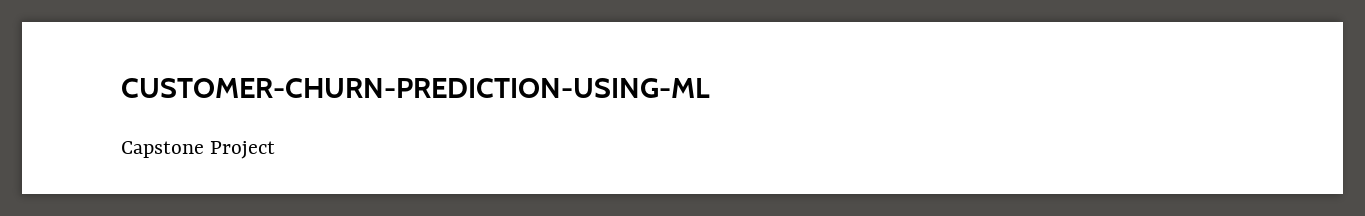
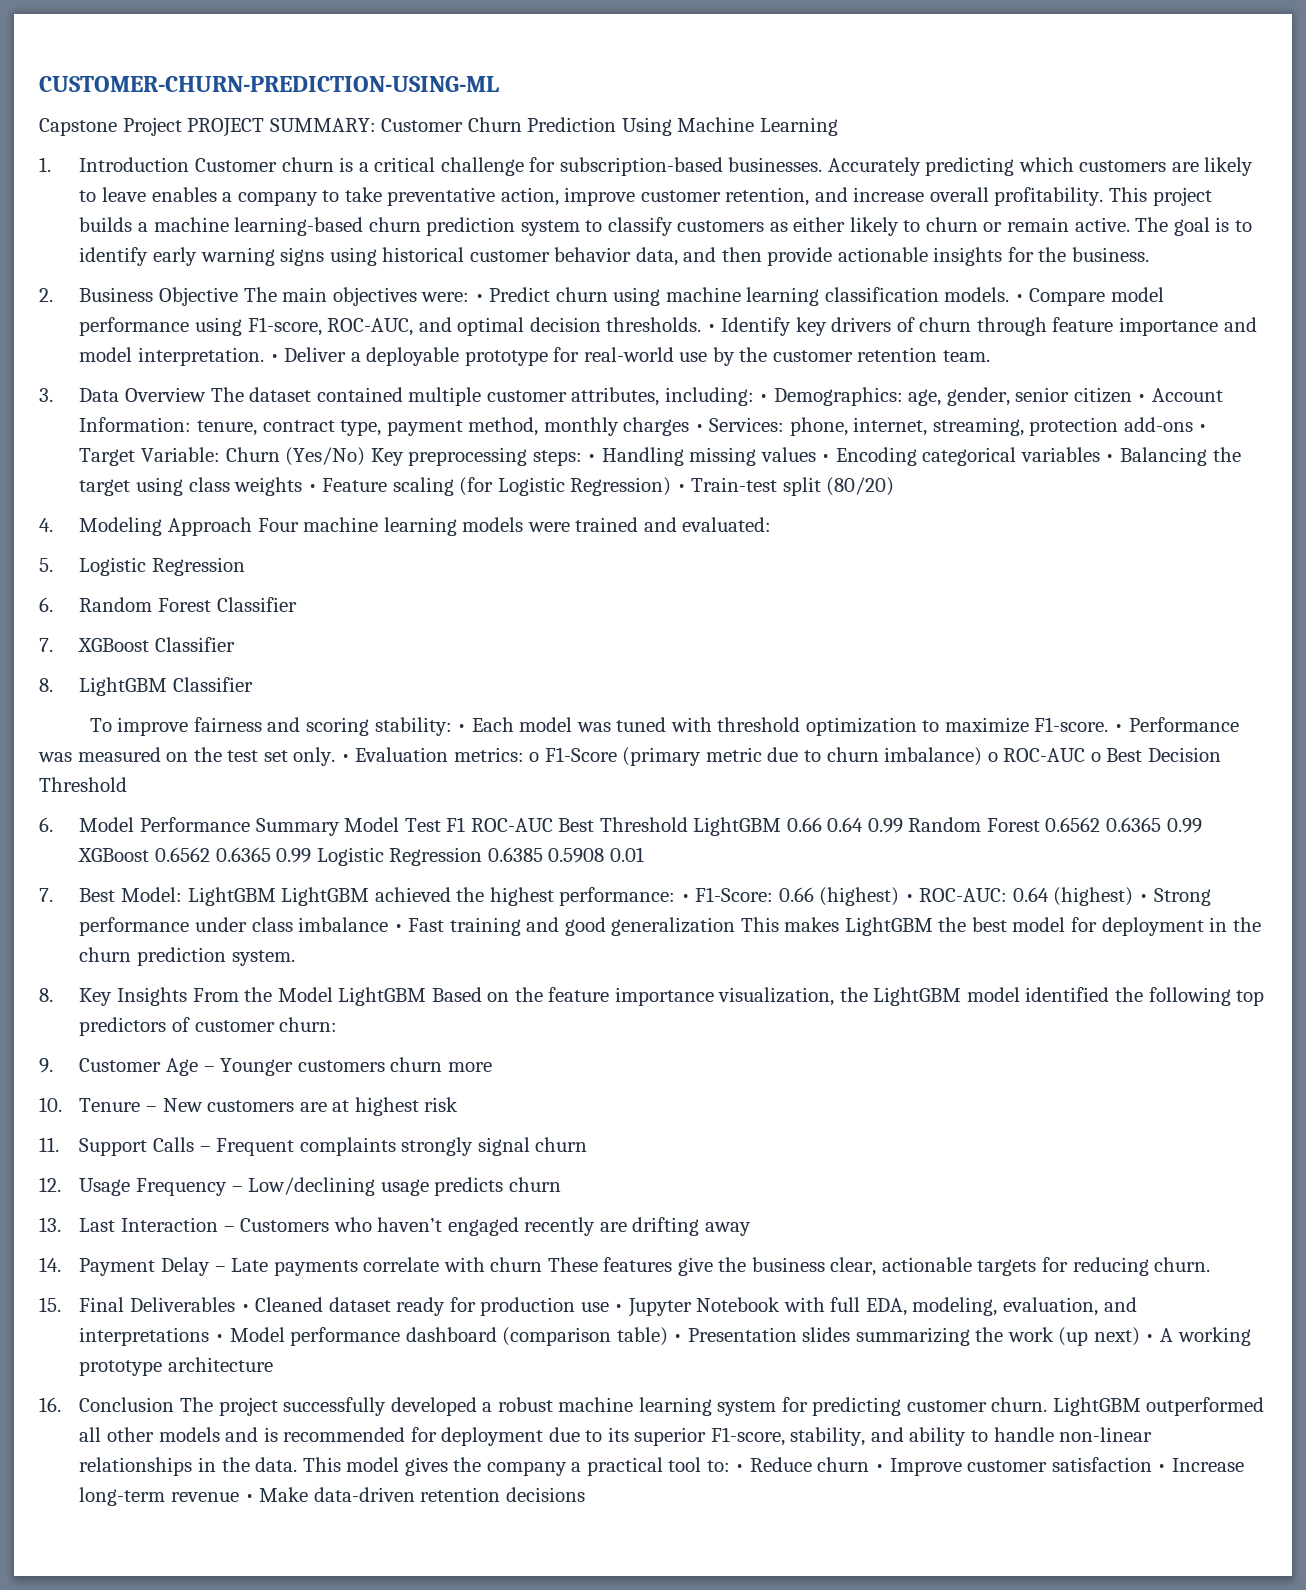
- Capstone Project
+ Capstone Project PROJECT SUMMARY: Customer Churn Prediction Using Machine Learning
+ 1. Introduction Customer churn is a critical challenge for subscription-based businesses. Accurately predicting which customers are likely to leave enables a company to take preventative action, improve customer retention, and increase overall profitability. This project builds a machine learning-based churn prediction system to classify customers as either likely to churn or remain active. The goal is to identify early warning signs using historical customer behavior data, and then provide actionable insights for the business.
+ 2. Business Objective The main objectives were: • Predict churn using machine learning classification models. • Compare model performance using F1-score, ROC-AUC, and optimal decision thresholds. • Identify key drivers of churn through feature importance and model interpretation. • Deliver a deployable prototype for real-world use by the customer retention team.
+ 3. Data Overview The dataset contained multiple customer attributes, including: • Demographics: age, gender, senior citizen • Account Information: tenure, contract type, payment method, monthly charges • Services: phone, internet, streaming, protection add-ons • Target Variable: Churn (Yes/No) Key preprocessing steps: • Handling missing values • Encoding categorical variables • Balancing the target using class weights • Feature scaling (for Logistic Regression) • Train-test split (80/20)
+ 4. Modeling Approach Four machine learning models were trained and evaluated:
+ 5. Logistic Regression
+ 6. Random Forest Classifier
+ 7. XGBoost Classifier
+ 8. LightGBM Classifier
+ To improve fairness and scoring stability: • Each model was tuned with threshold optimization to maximize F1-score. • Performance was measured on the test set only. • Evaluation metrics: o F1-Score (primary metric due to churn imbalance) o ROC-AUC o Best Decision Threshold
+ 6. Model Performance Summary Model Test F1 ROC-AUC Best Threshold LightGBM 0.66 0.64 0.99 Random Forest 0.6562 0.6365 0.99 XGBoost 0.6562 0.6365 0.99 Logistic Regression 0.6385 0.5908 0.01
+ 7. Best Model: LightGBM LightGBM achieved the highest performance: • F1-Score: 0.66 (highest) • ROC-AUC: 0.64 (highest) • Strong performance under class imbalance • Fast training and good generalization This makes LightGBM the best model for deployment in the churn prediction system.
+ 8. Key Insights From the Model LightGBM Based on the feature importance visualization, the LightGBM model identified the following top predictors of customer churn:
+ 9. Customer Age – Younger customers churn more
+ 10. Tenure – New customers are at highest risk
+ 11. Support Calls – Frequent complaints strongly signal churn
+ 12. Usage Frequency – Low/declining usage predicts churn
+ 13. Last Interaction – Customers who haven’t engaged recently are drifting away
+ 14. Payment Delay – Late payments correlate with churn These features give the business clear, actionable targets for reducing churn.
+ 15. Final Deliverables • Cleaned dataset ready for production use • Jupyter Notebook with full EDA, modeling, evaluation, and interpretations • Model performance dashboard (comparison table) • Presentation slides summarizing the work (up next) • A working prototype architecture
+ 16. Conclusion The project successfully developed a robust machine learning system for predicting customer churn. LightGBM outperformed all other models and is recommended for deployment due to its superior F1-score, stability, and ability to handle non-linear relationships in the data. This model gives the company a practical tool to: • Reduce churn • Improve customer satisfaction • Increase long-term revenue • Make data-driven retention decisions

